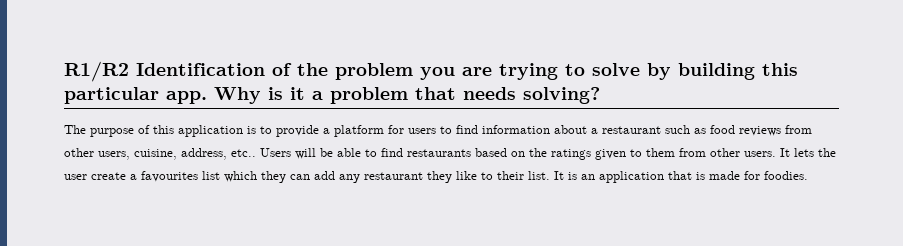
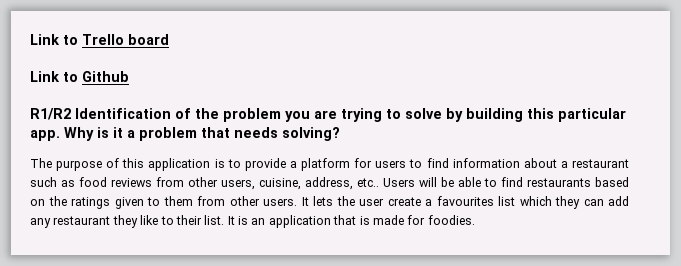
+ Link to Trello board
+ Link to Github

